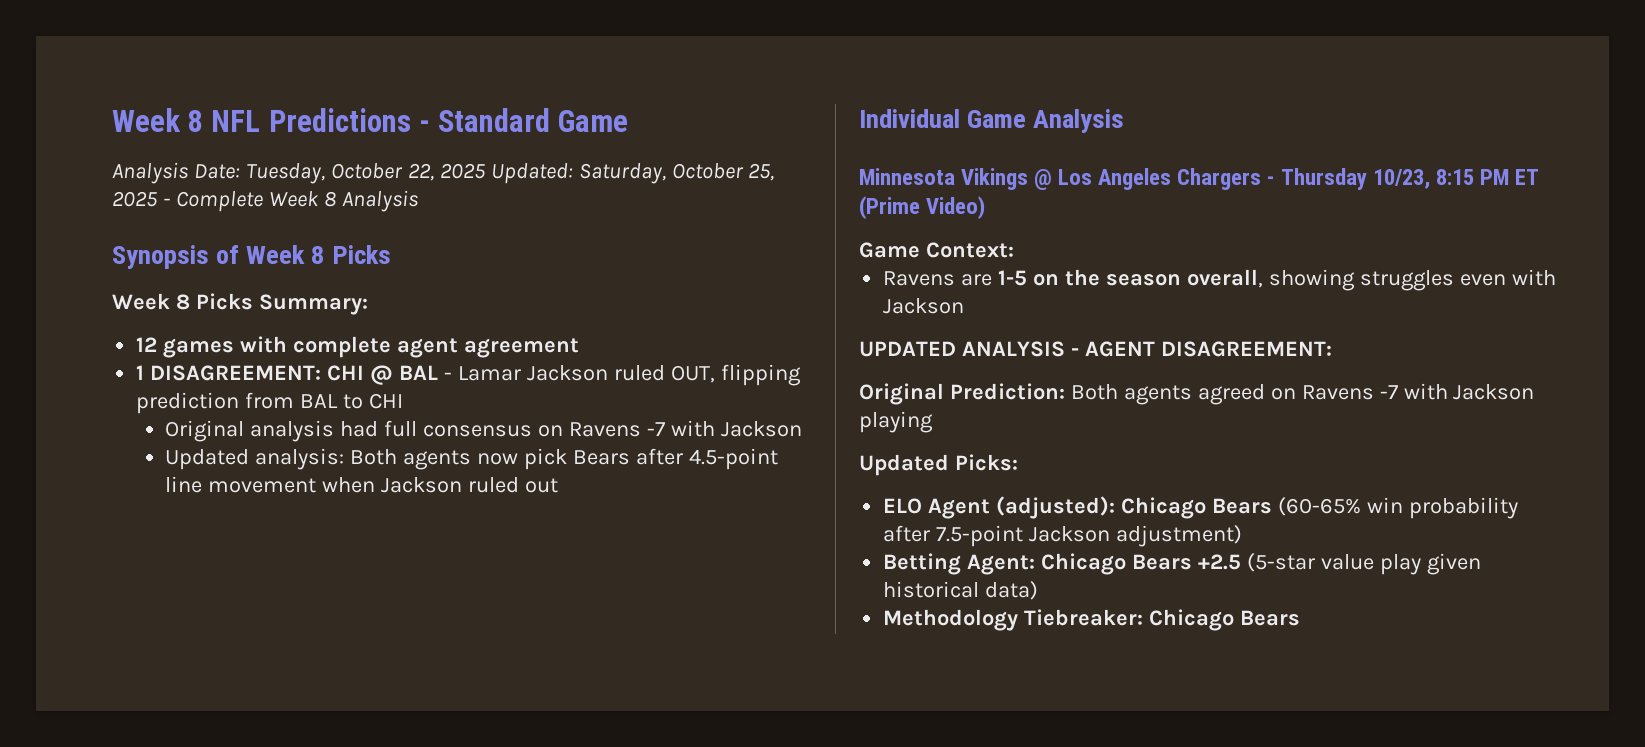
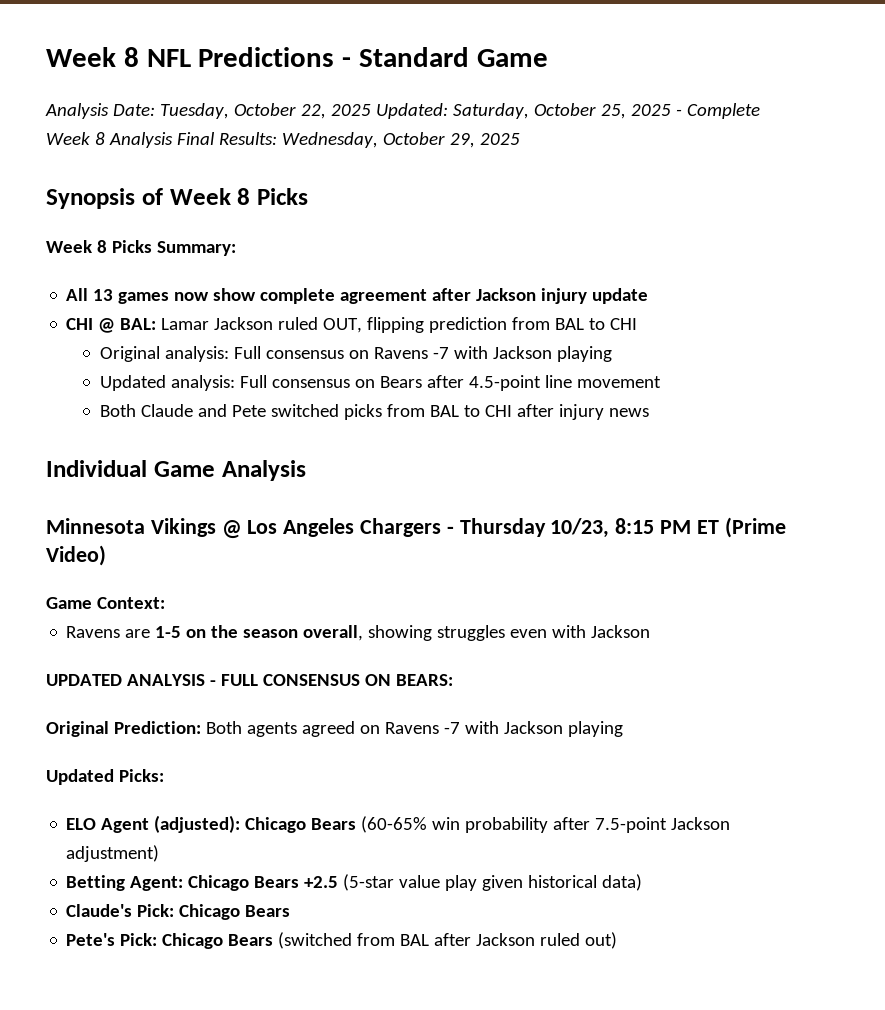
- Analysis Date: Tuesday, October 22, 2025 Updated: Saturday, October 25, 2025 - Complete Week 8 Analysis
+ Analysis Date: Tuesday, October 22, 2025 Updated: Saturday, October 25, 2025 - Complete Week 8 Analysis Final Results: Wednesday, October 29, 2025
- 12 games with complete agent agreement
- 1 DISAGREEMENT: CHI @ BAL - Lamar Jackson ruled OUT, flipping prediction from BAL to CHI
+ All 13 games now show complete agreement after Jackson injury update
+ CHI @ BAL: Lamar Jackson ruled OUT, flipping prediction from BAL to CHI
- Original analysis had full consensus on Ravens -7 with Jackson
+ Original analysis: Full consensus on Ravens -7 with Jackson playing
- Updated analysis: Both agents now pick Bears after 4.5-point line movement when Jackson ruled out
+ Updated analysis: Full consensus on Bears after 4.5-point line movement
+ Both Claude and Pete switched picks from BAL to CHI after injury news
- UPDATED ANALYSIS - AGENT DISAGREEMENT:
+ UPDATED ANALYSIS - FULL CONSENSUS ON BEARS:
- Methodology Tiebreaker: Chicago Bears
+ Claude's Pick: Chicago Bears
+ Pete's Pick: Chicago Bears (switched from BAL after Jackson ruled out)

